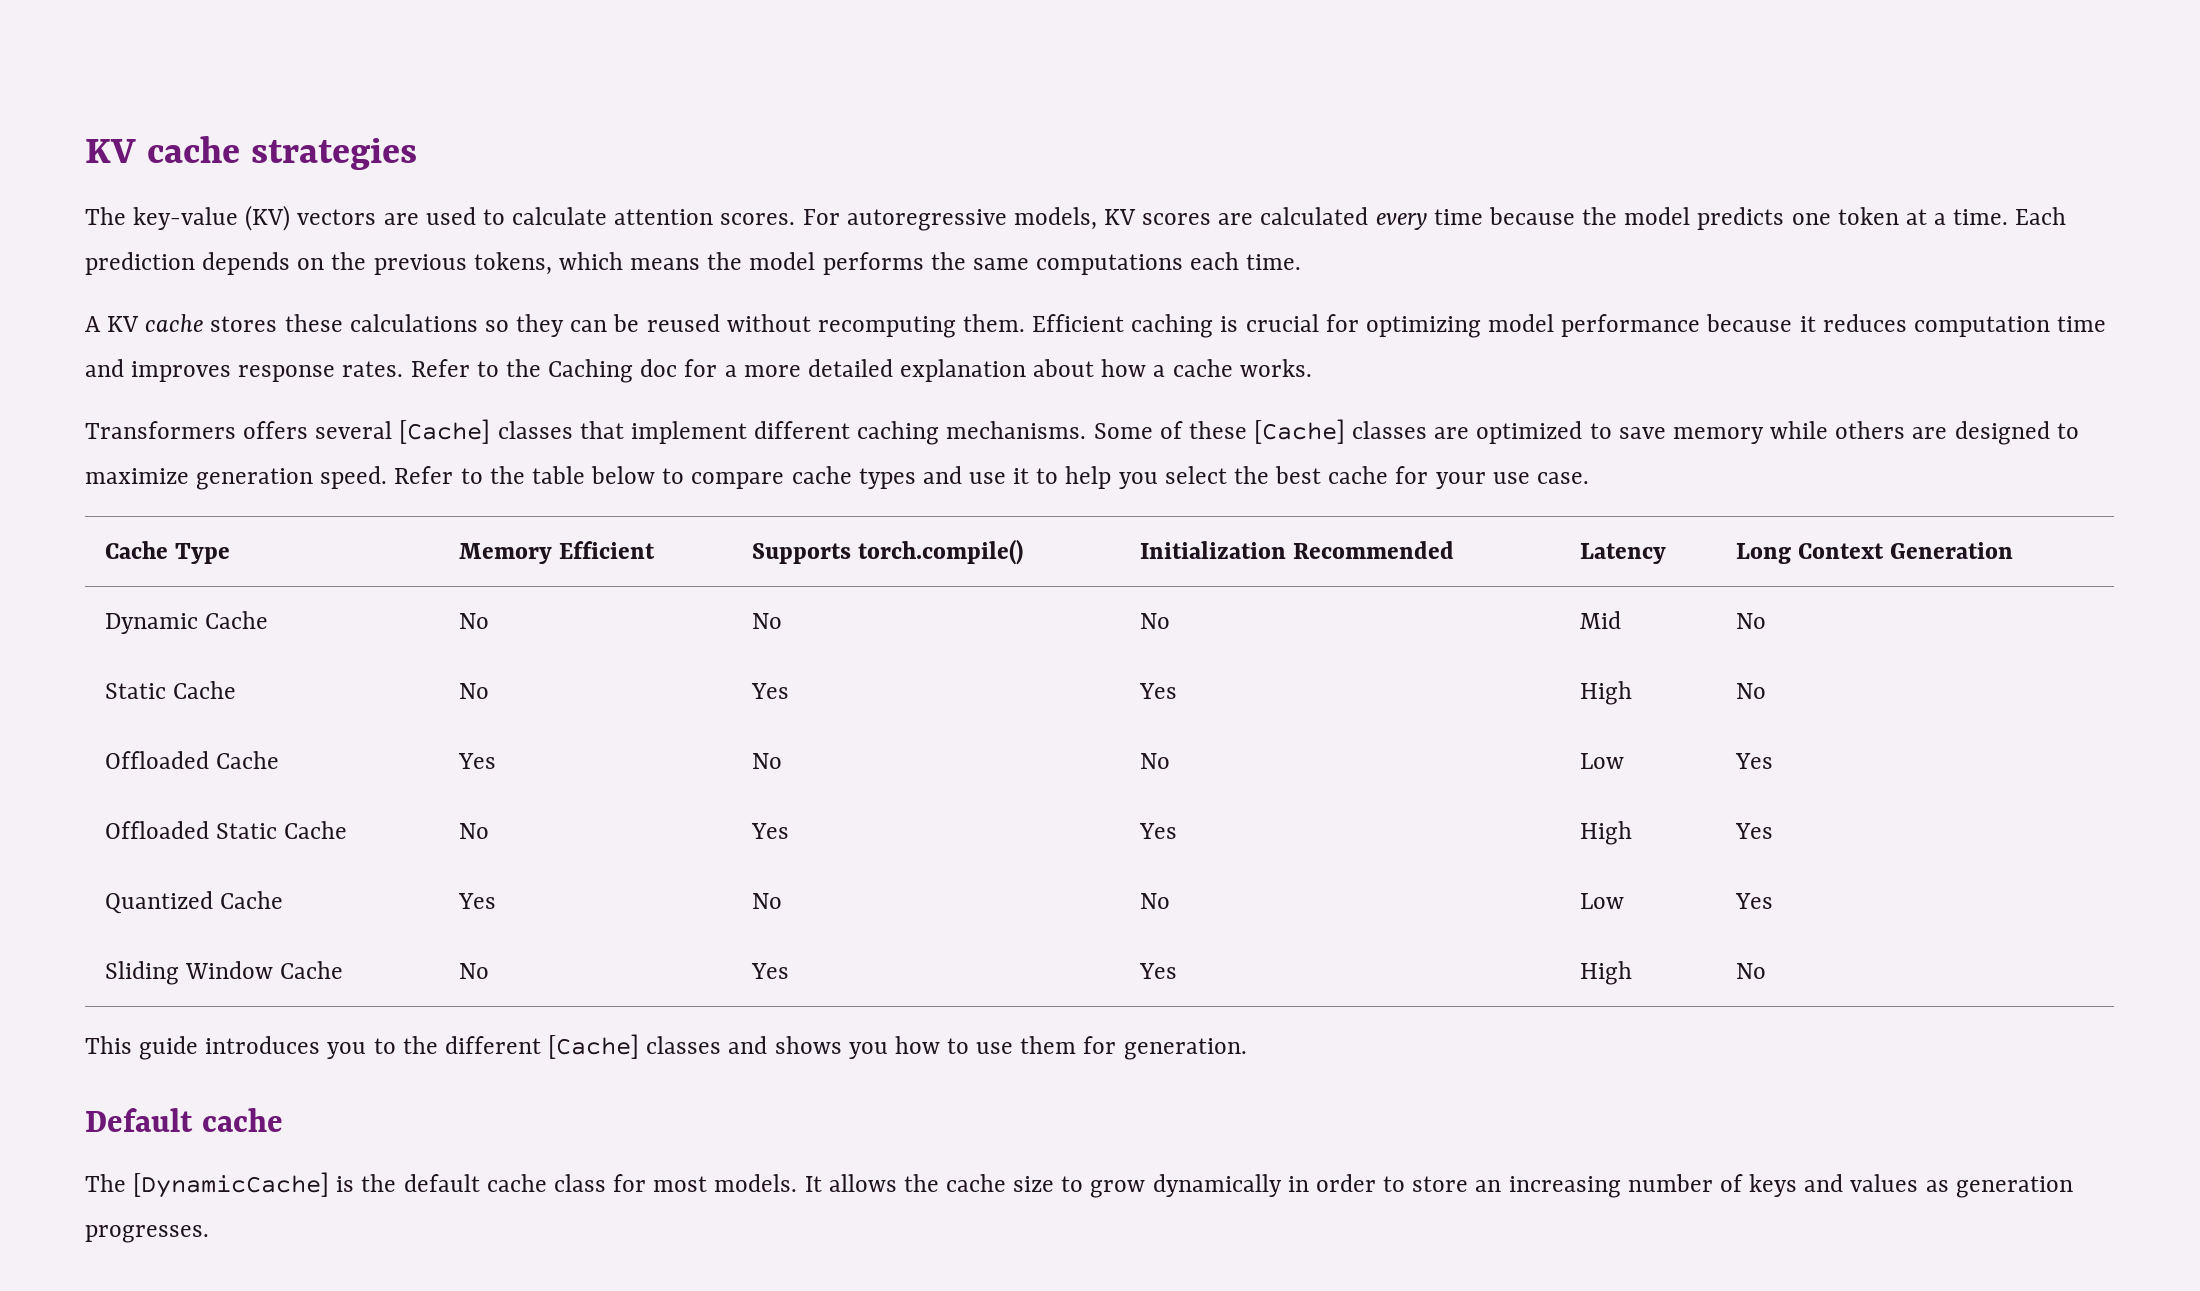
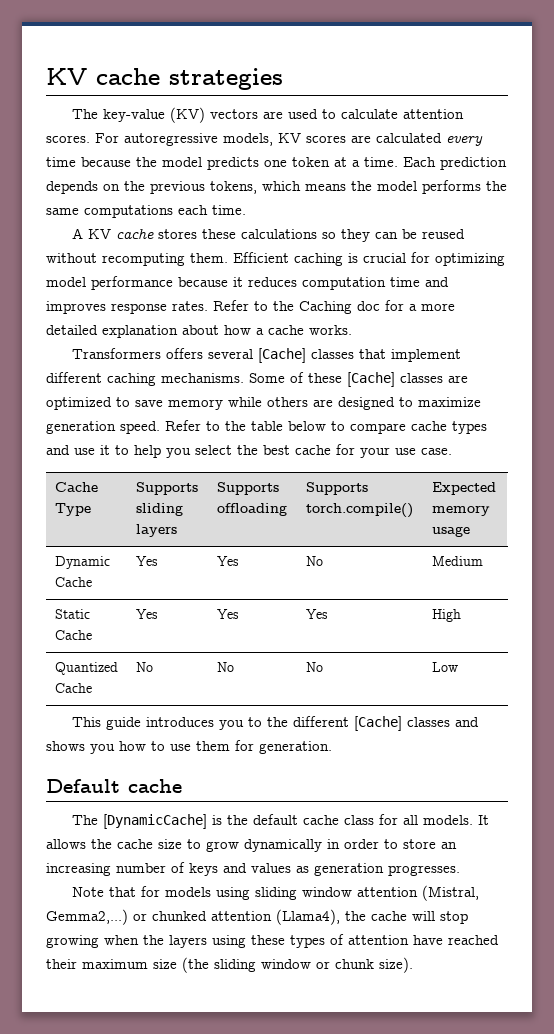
- Cache Type | Memory Efficient | Supports torch.compile() | Initialization Recommended | Latency | Long Context Generation
- Dynamic Cache | No | No | No | Mid | No
- Static Cache | No | Yes | Yes | High | No
- Offloaded Cache | Yes | No | No | Low | Yes
- Offloaded Static Cache | No | Yes | Yes | High | Yes
- Quantized Cache | Yes | No | No | Low | Yes
- Sliding Window Cache | No | Yes | Yes | High | No
+ Cache Type | Supports sliding layers | Supports offloading | Supports torch.compile() | Expected memory usage
+ Dynamic Cache | Yes | Yes | No | Medium
+ Static Cache | Yes | Yes | Yes | High
+ Quantized Cache | No | No | No | Low
- The [DynamicCache] is the default cache class for most models.
+ The [DynamicCache] is the default cache class for all models.
+ Note that for models using sliding window attention (Mistral, Gemma2,...) or chunked attention (Llama4), the cache will stop growing when the layers using these types of attention have reached their maximum size (the sliding window or chunk size).

